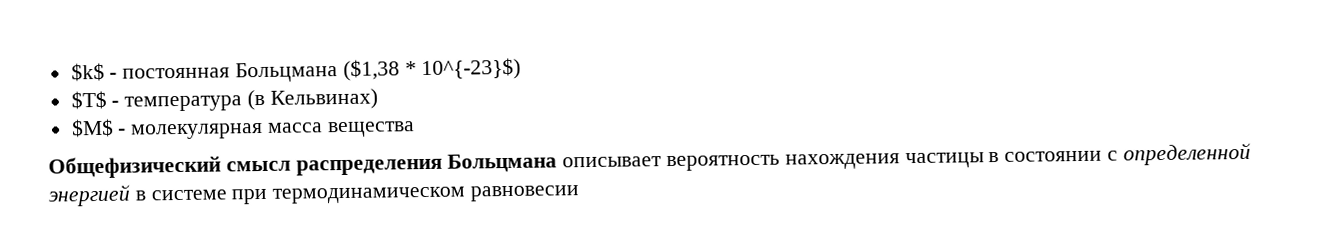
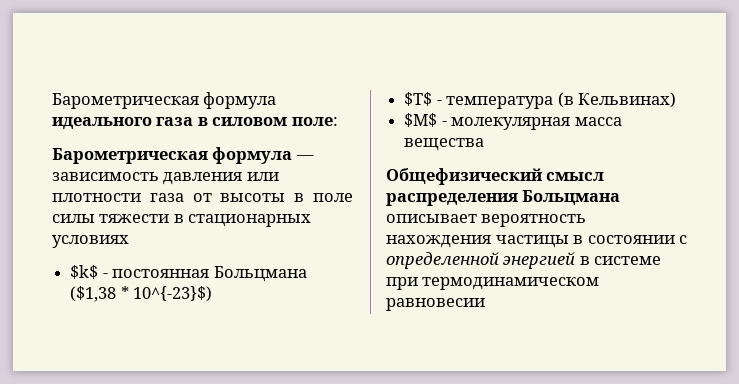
+ Барометрическая формула идеального газа в силовом поле:
+ Барометрическая формула — зависимость давления или плотности газа от высоты в поле силы тяжести в стационарных условиях

